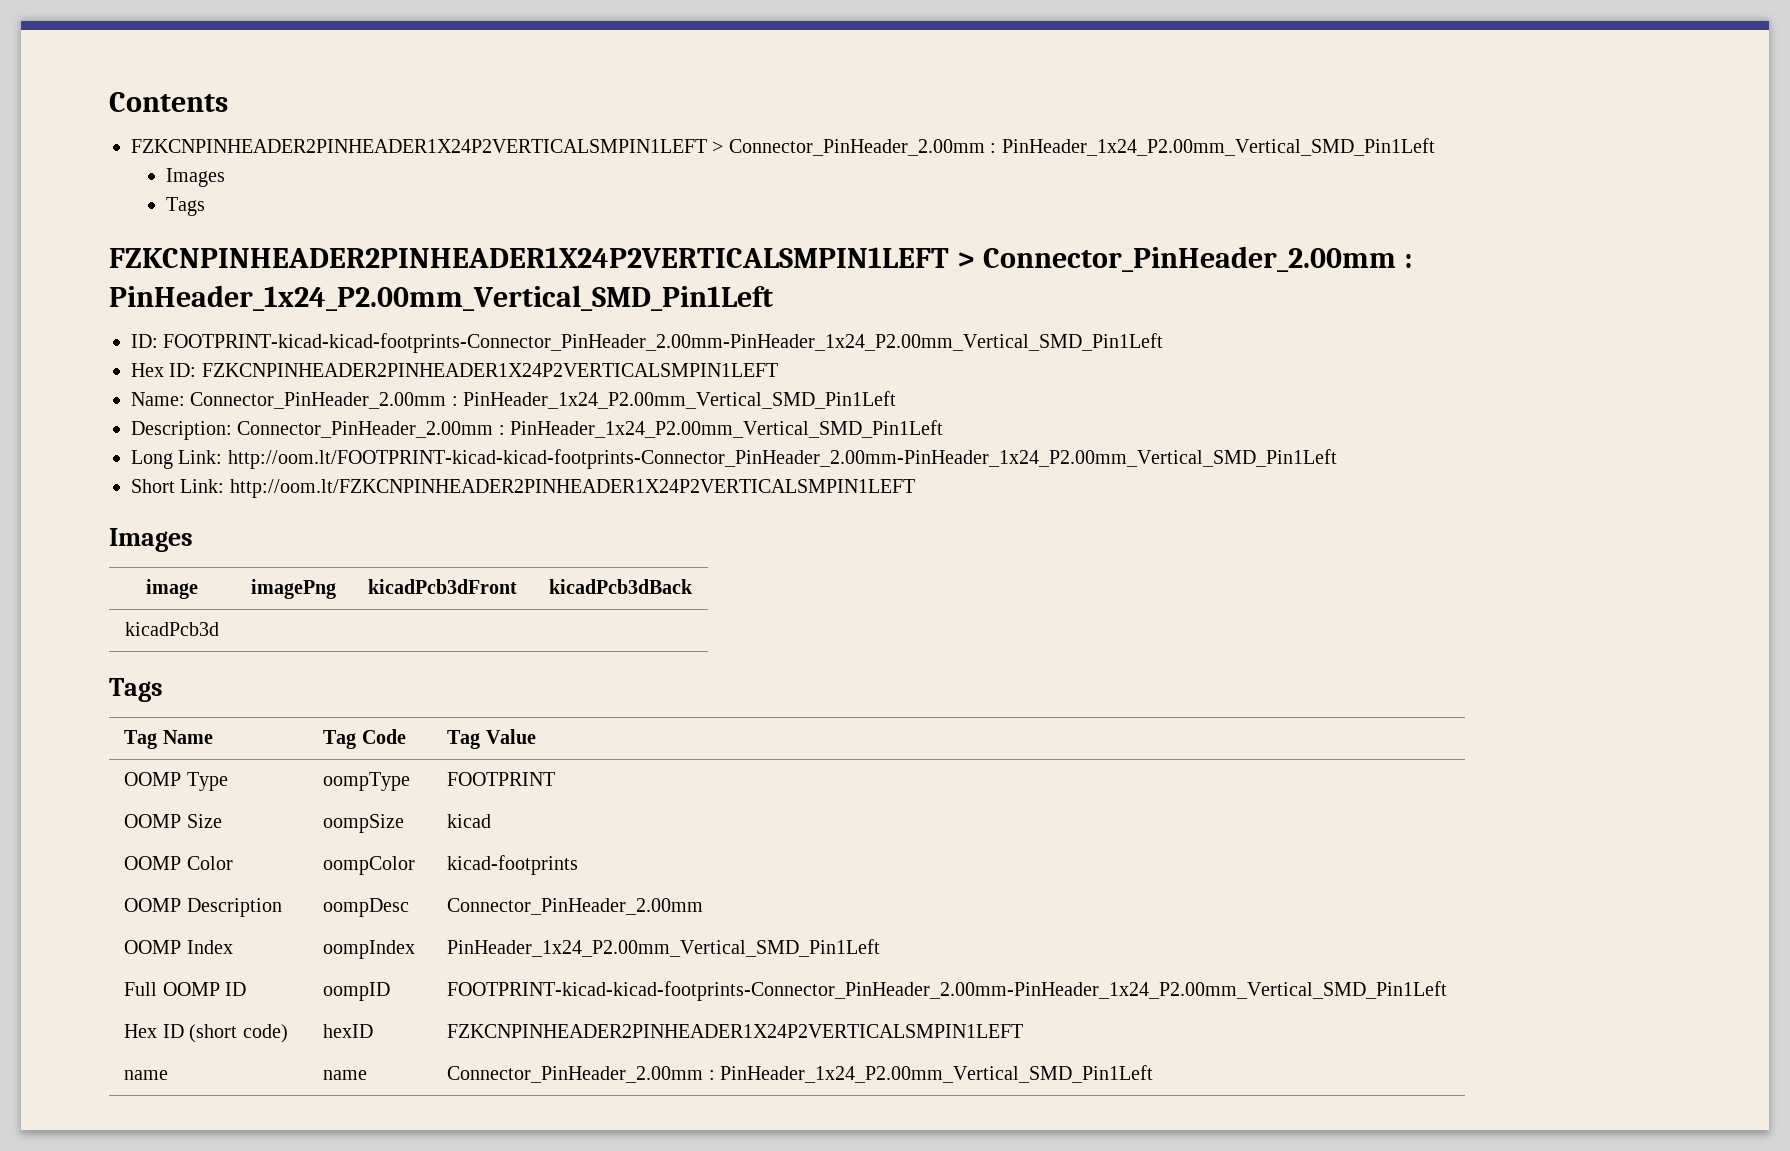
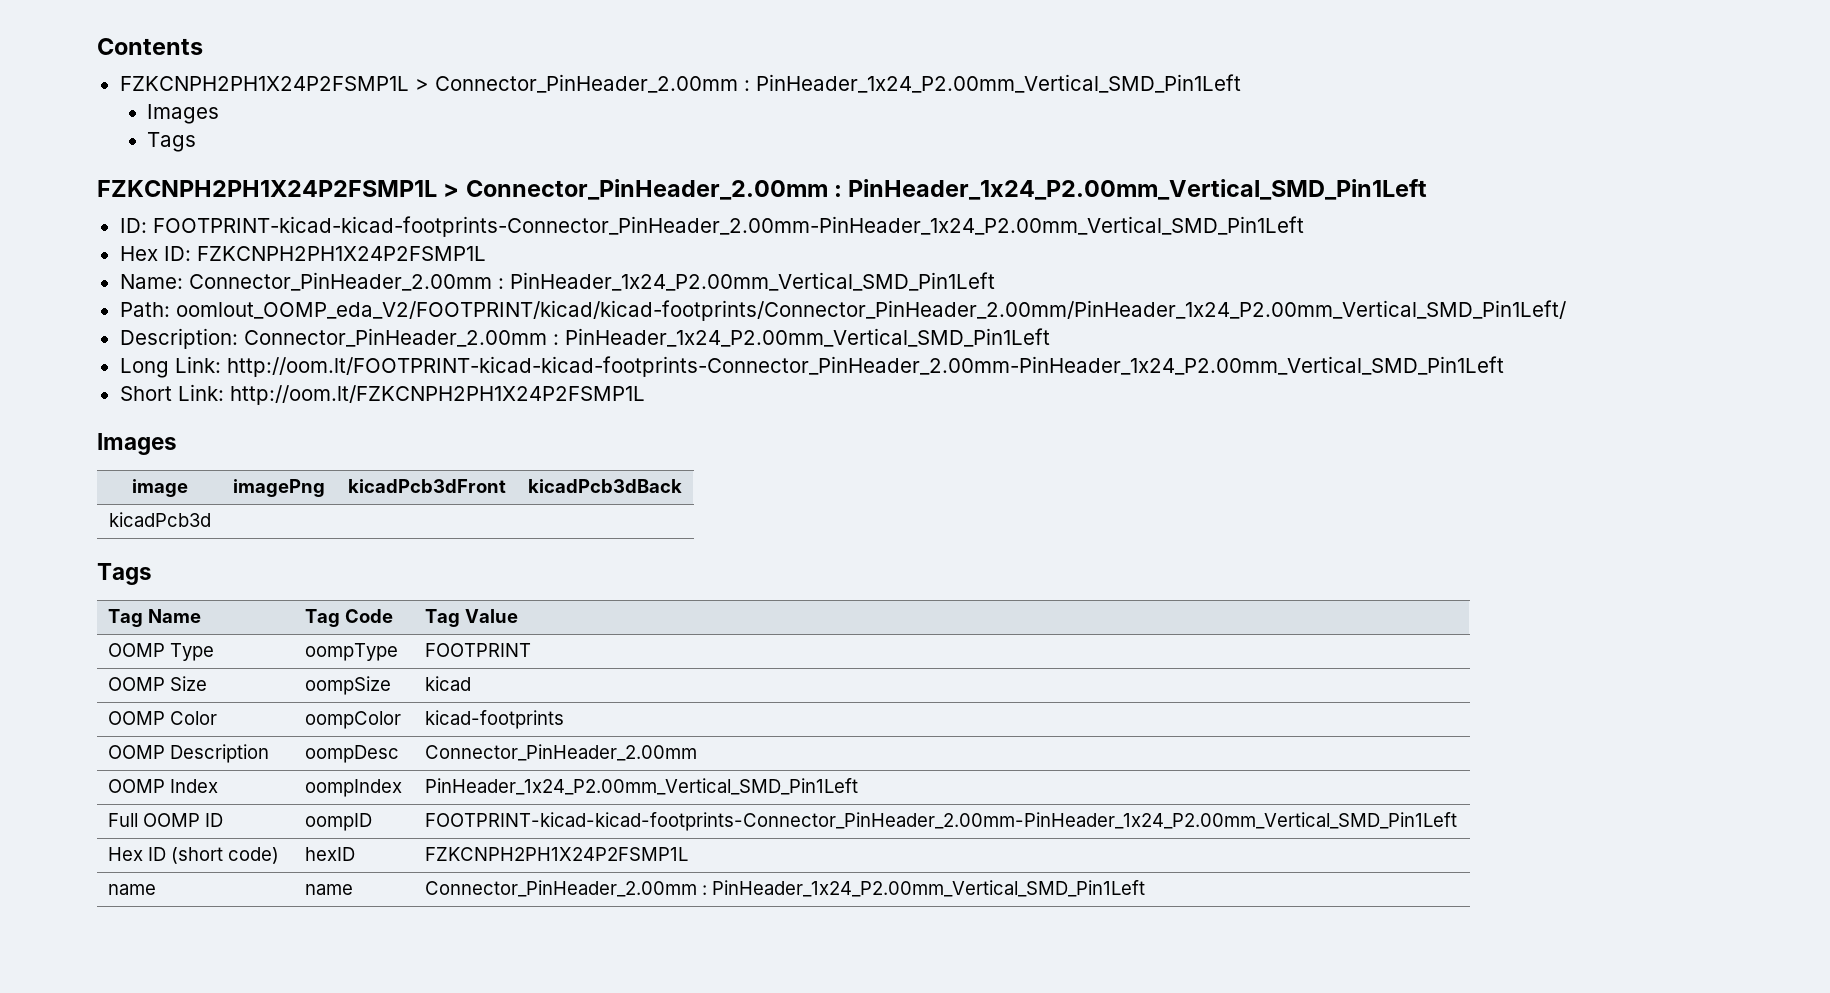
  Contents
- FZKCNPINHEADER2PINHEADER1X24P2VERTICALSMPIN1LEFT > Connector_PinHeader_2.00mm : PinHeader_1x24_P2.00mm_Vertical_SMD_Pin1Left
+ FZKCNPH2PH1X24P2FSMP1L > Connector_PinHeader_2.00mm : PinHeader_1x24_P2.00mm_Vertical_SMD_Pin1Left
  Images
  Tags
- FZKCNPINHEADER2PINHEADER1X24P2VERTICALSMPIN1LEFT > Connector_PinHeader_2.00mm : PinHeader_1x24_P2.00mm_Vertical_SMD_Pin1Left
+ FZKCNPH2PH1X24P2FSMP1L > Connector_PinHeader_2.00mm : PinHeader_1x24_P2.00mm_Vertical_SMD_Pin1Left
- Hex ID: FZKCNPINHEADER2PINHEADER1X24P2VERTICALSMPIN1LEFT
+ Hex ID: FZKCNPH2PH1X24P2FSMP1L
+ Path: oomlout_OOMP_eda_V2/FOOTPRINT/kicad/kicad-footprints/Connector_PinHeader_2.00mm/PinHeader_1x24_P2.00mm_Vertical_SMD_Pin1Left/
- Short Link: http://oom.lt/FZKCNPINHEADER2PINHEADER1X24P2VERTICALSMPIN1LEFT
+ Short Link: http://oom.lt/FZKCNPH2PH1X24P2FSMP1L
- Hex ID (short code) | hexID | FZKCNPINHEADER2PINHEADER1X24P2VERTICALSMPIN1LEFT
+ Hex ID (short code) | hexID | FZKCNPH2PH1X24P2FSMP1L

